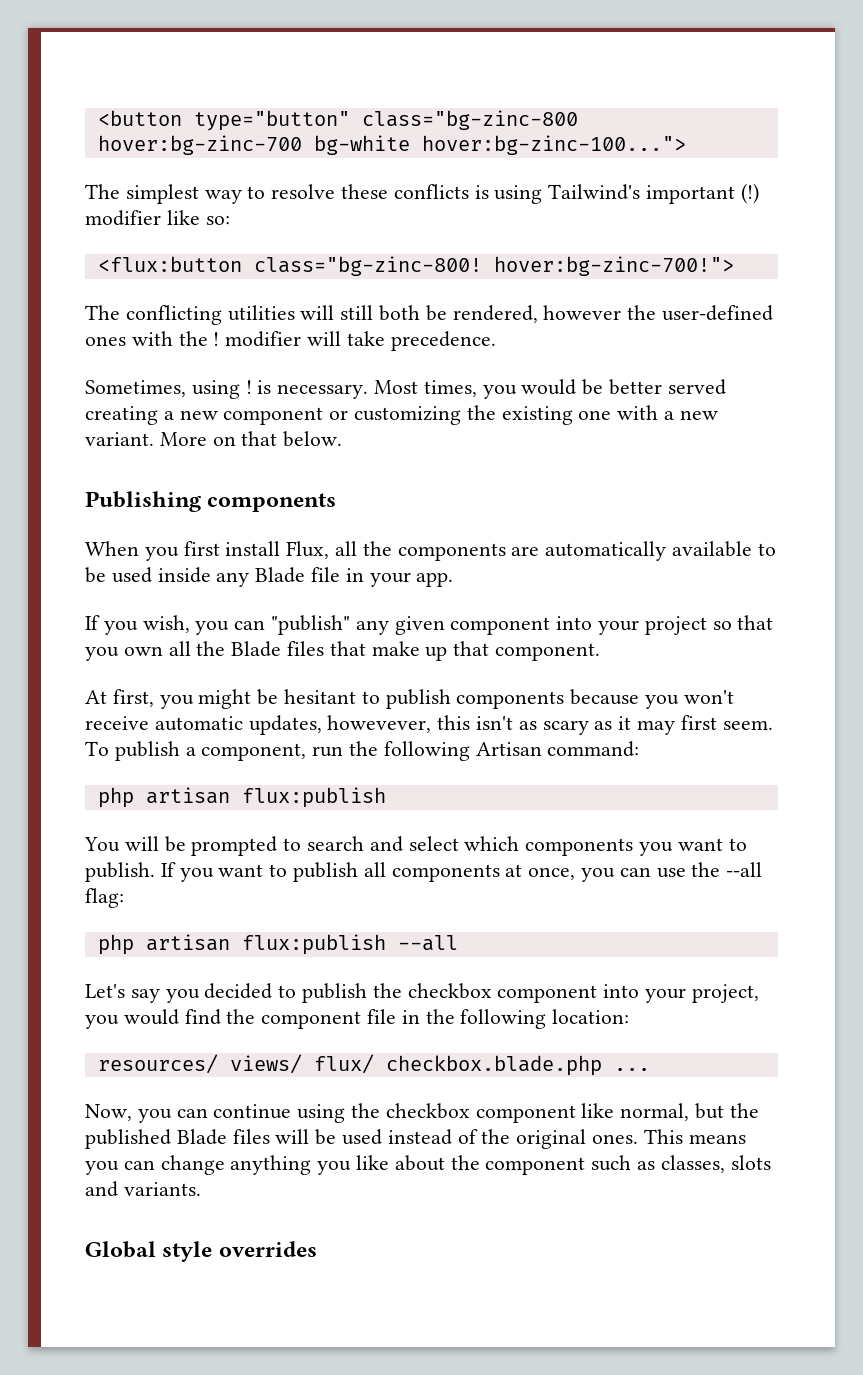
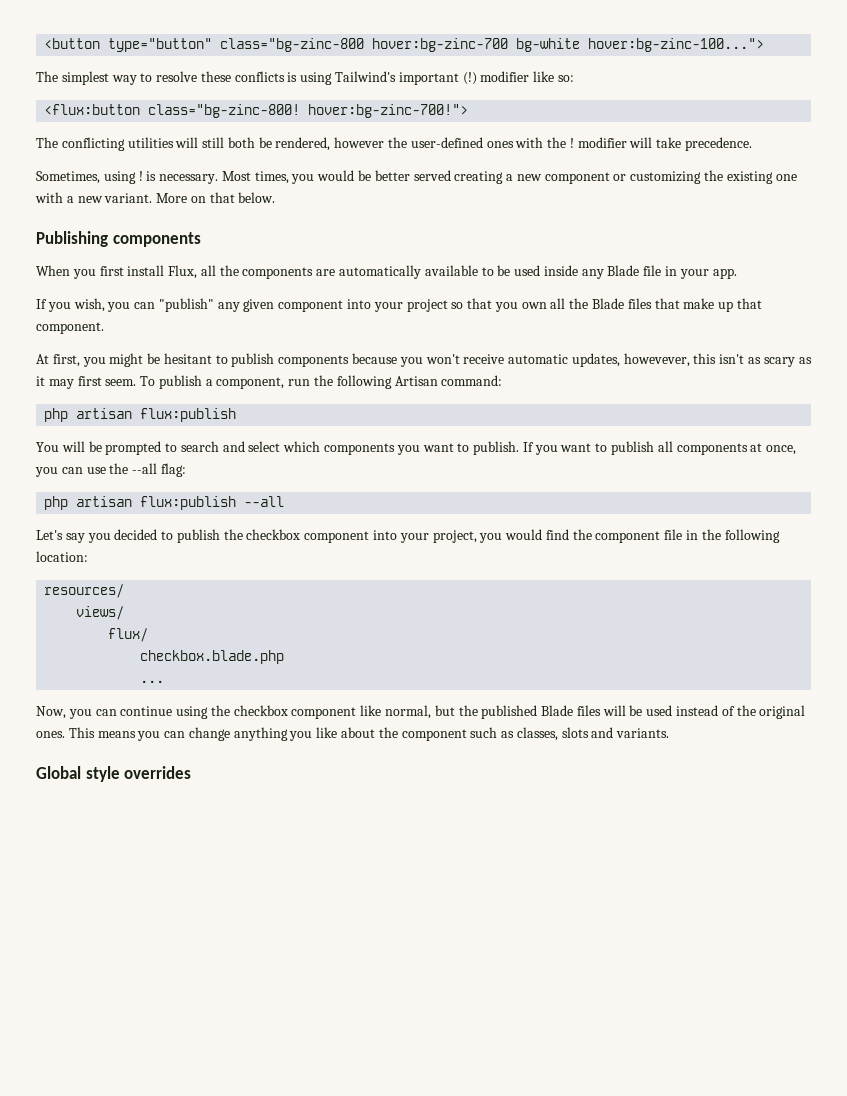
- resources/ views/ flux/ checkbox.blade.php ...
+ resources/
+ views/
+ flux/
+ checkbox.blade.php
+ ...

